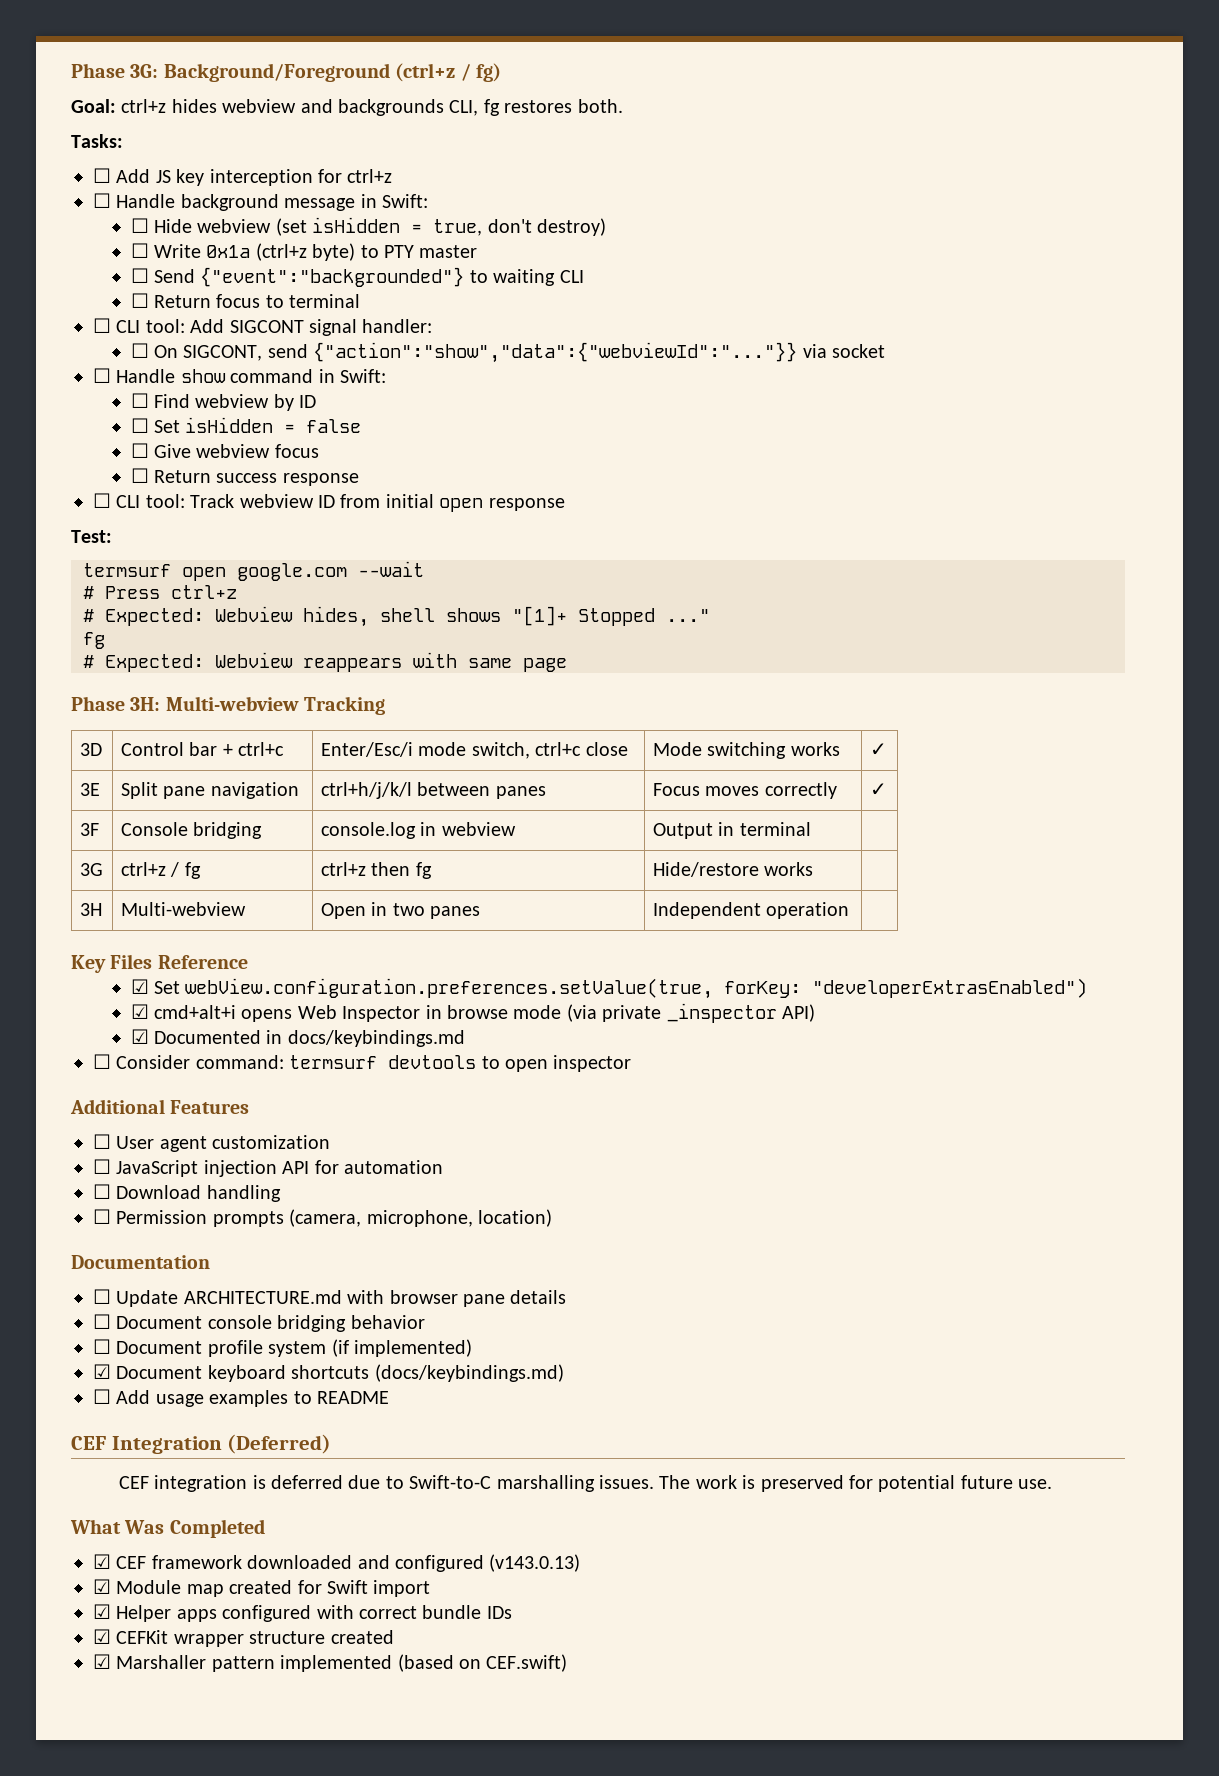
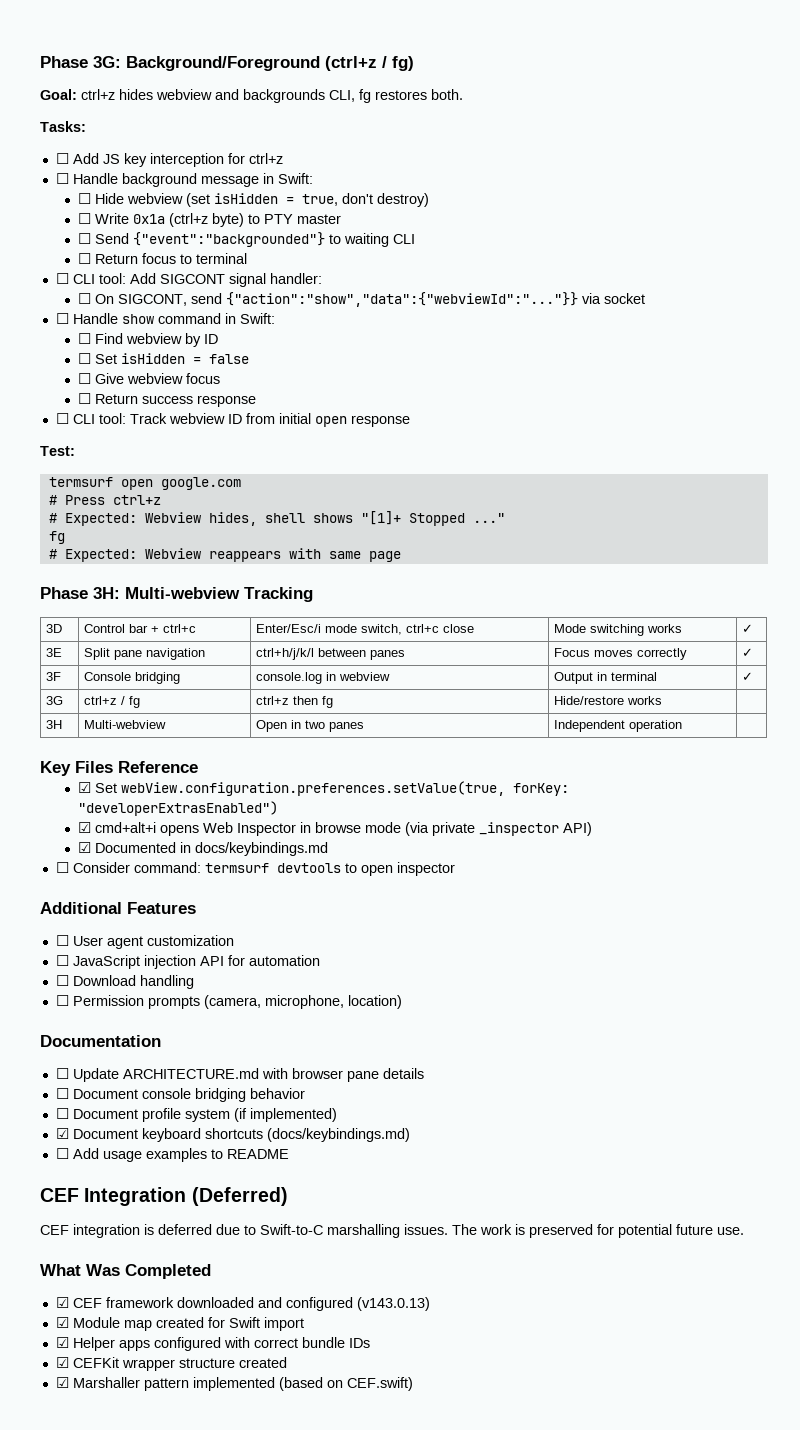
- termsurf open google.com --wait
+ termsurf open google.com
- 3F | Console bridging | console.log in webview | Output in terminal |
+ 3F | Console bridging | console.log in webview | Output in terminal | ✓

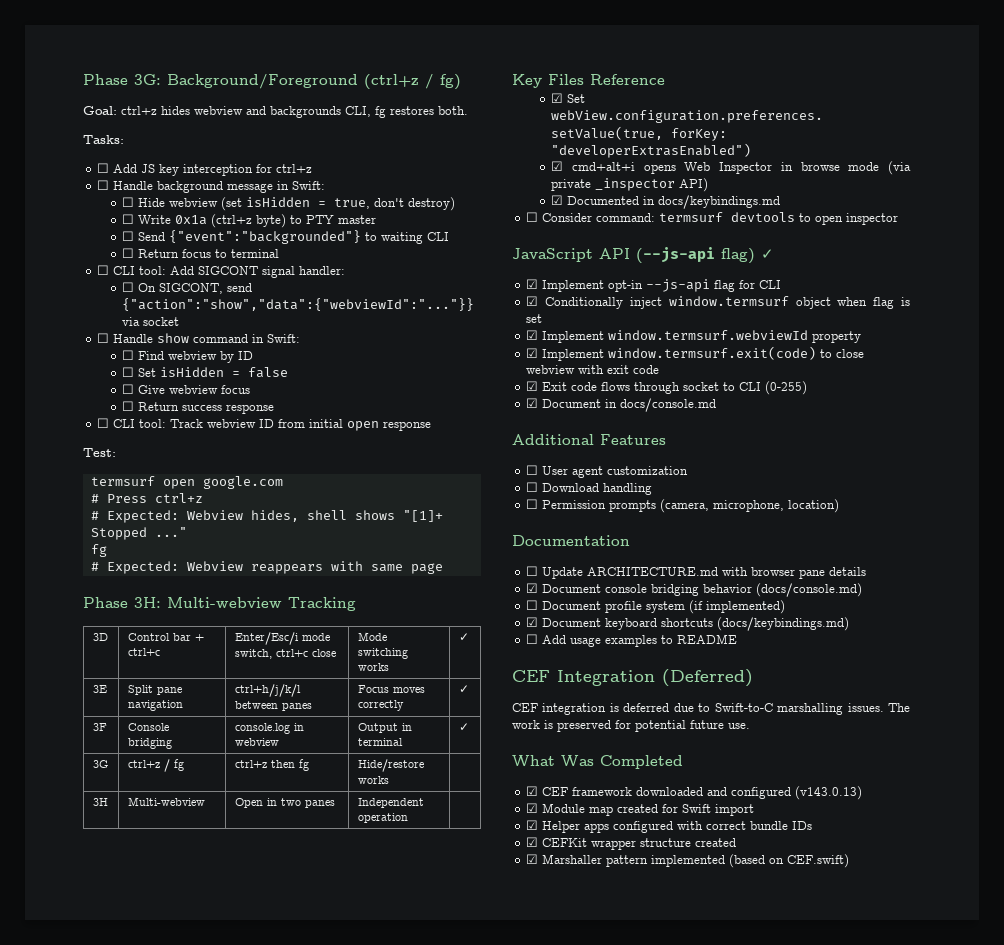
+ JavaScript API (--js-api flag) ✓
+ ☑ Implement opt-in --js-api flag for CLI
+ ☑ Conditionally inject window.termsurf object when flag is set
+ ☑ Implement window.termsurf.webviewId property
+ ☑ Implement window.termsurf.exit(code) to close webview with exit code
+ ☑ Exit code flows through socket to CLI (0-255)
+ ☑ Document in docs/console.md
- ☐ JavaScript injection API for automation
- ☐ Document console bridging behavior
+ ☑ Document console bridging behavior (docs/console.md)

